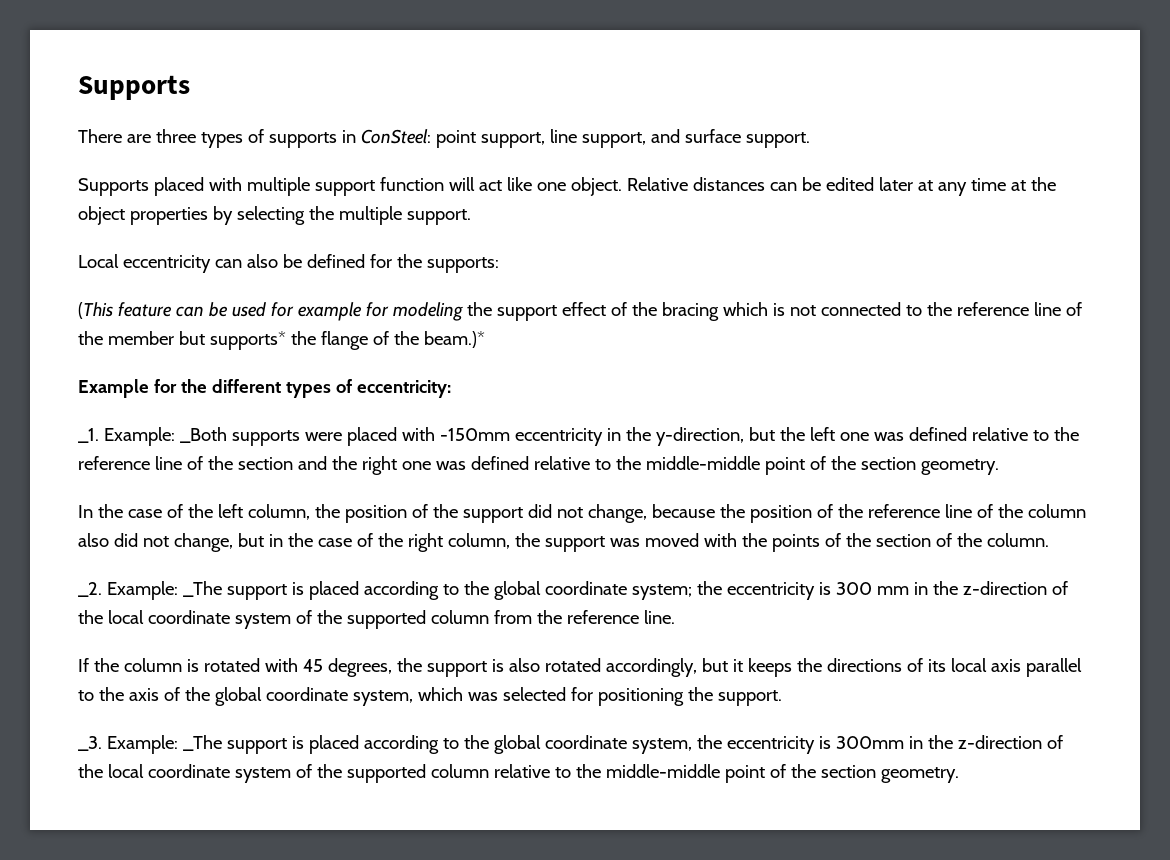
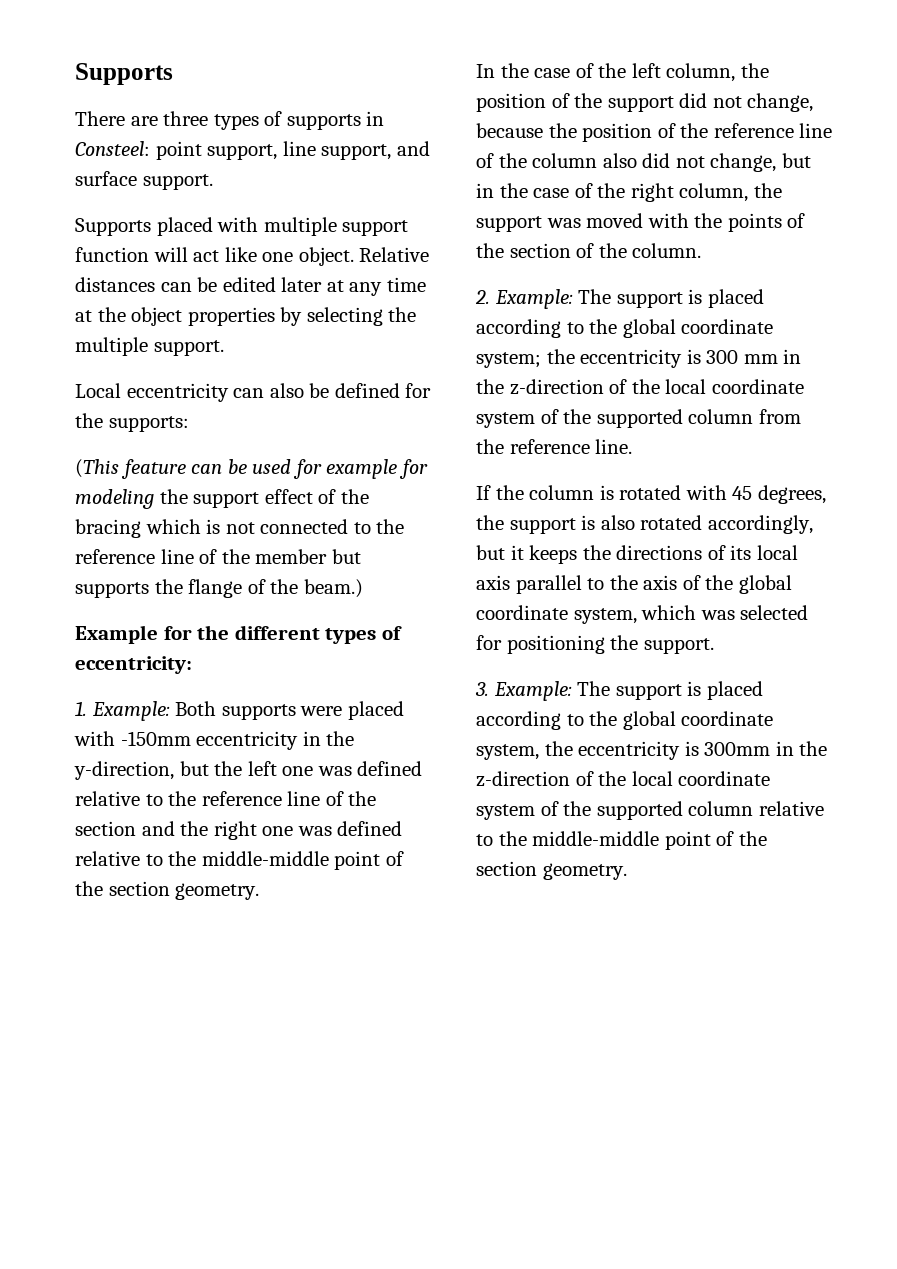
- There are three types of supports in ConSteel: point support, line support, and surface support.
+ There are three types of supports in Consteel: point support, line support, and surface support.
- (This feature can be used for example for modeling the support effect of the bracing which is not connected to the reference line of the member but supports* the flange of the beam.)*
+ (This feature can be used for example for modeling the support effect of the bracing which is not connected to the reference line of the member but supports the flange of the beam.)
- _1. Example: _Both supports were placed with -150mm eccentricity in the y-direction, but the left one was defined relative to the reference line of the section and the right one was defined relative to the middle-middle point of the section geometry.
+ 1. Example: Both supports were placed with -150mm eccentricity in the y-direction, but the left one was defined relative to the reference line of the section and the right one was defined relative to the middle-middle point of the section geometry.
- _2. Example: _The support is placed according to the global coordinate system; the eccentricity is 300 mm in the z-direction of the local coordinate system of the supported column from the reference line.
+ 2. Example: The support is placed according to the global coordinate system; the eccentricity is 300 mm in the z-direction of the local coordinate system of the supported column from the reference line.
- _3. Example: _The support is placed according to the global coordinate system, the eccentricity is 300mm in the z-direction of the local coordinate system of the supported column relative to the middle-middle point of the section geometry.
+ 3. Example: The support is placed according to the global coordinate system, the eccentricity is 300mm in the z-direction of the local coordinate system of the supported column relative to the middle-middle point of the section geometry.

